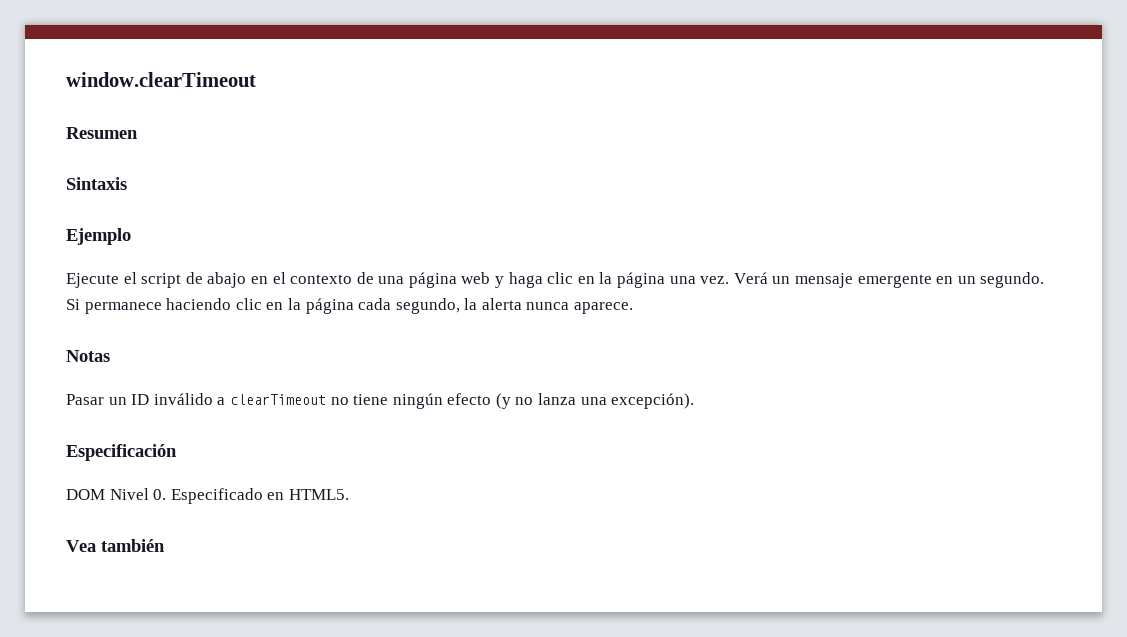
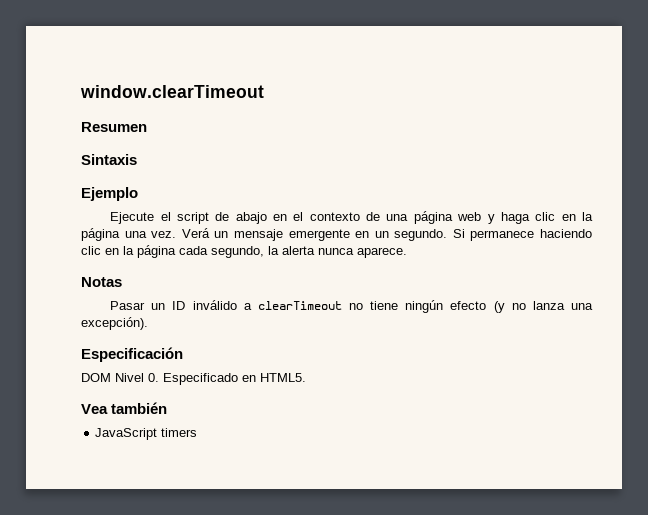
+ JavaScript timers

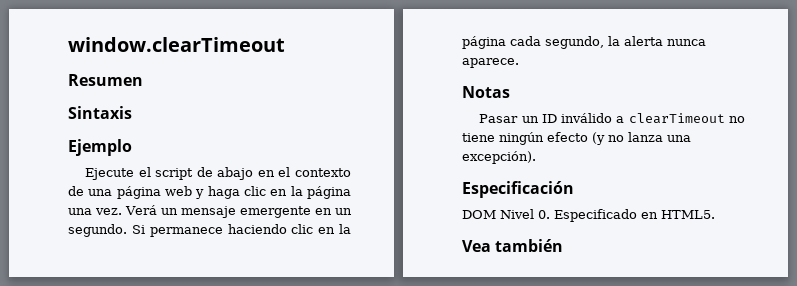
- JavaScript timers

